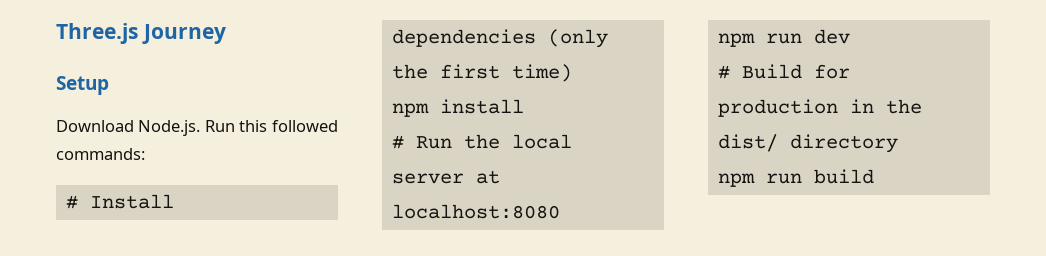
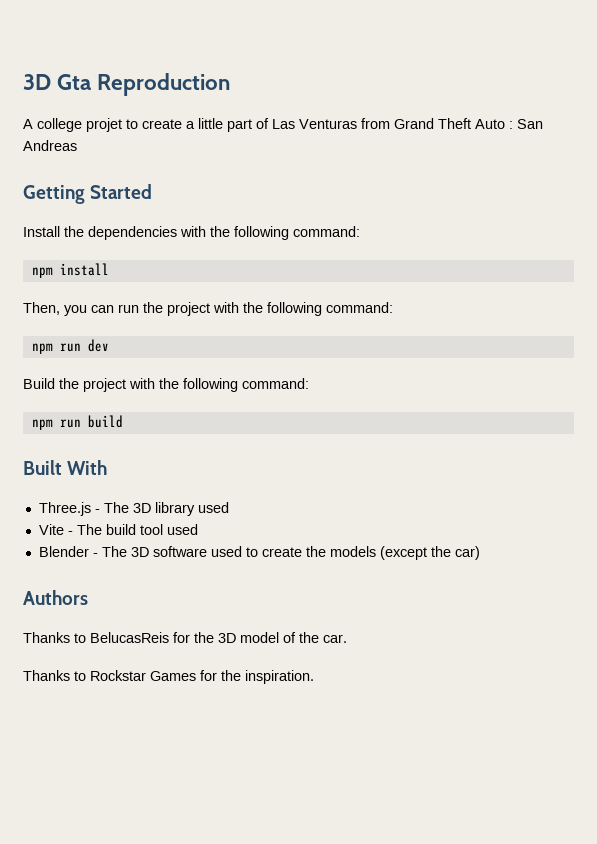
- Three.js Journey
- Setup
- Download Node.js. Run this followed commands:
- # Install dependencies (only the first time)
+ 3D Gta Reproduction
+ A college projet to create a little part of Las Venturas from Grand Theft Auto : San Andreas
+ Getting Started
+ Install the dependencies with the following command:
  npm install
- # Run the local server at localhost:8080
+ Then, you can run the project with the following command:
  npm run dev
- # Build for production in the dist/ directory
+ Build the project with the following command:
  npm run build
+ Built With
+ Three.js - The 3D library used
+ Vite - The build tool used
+ Blender - The 3D software used to create the models (except the car)
+ Authors
+ Thanks to BelucasReis for the 3D model of the car.
+ Thanks to Rockstar Games for the inspiration.

